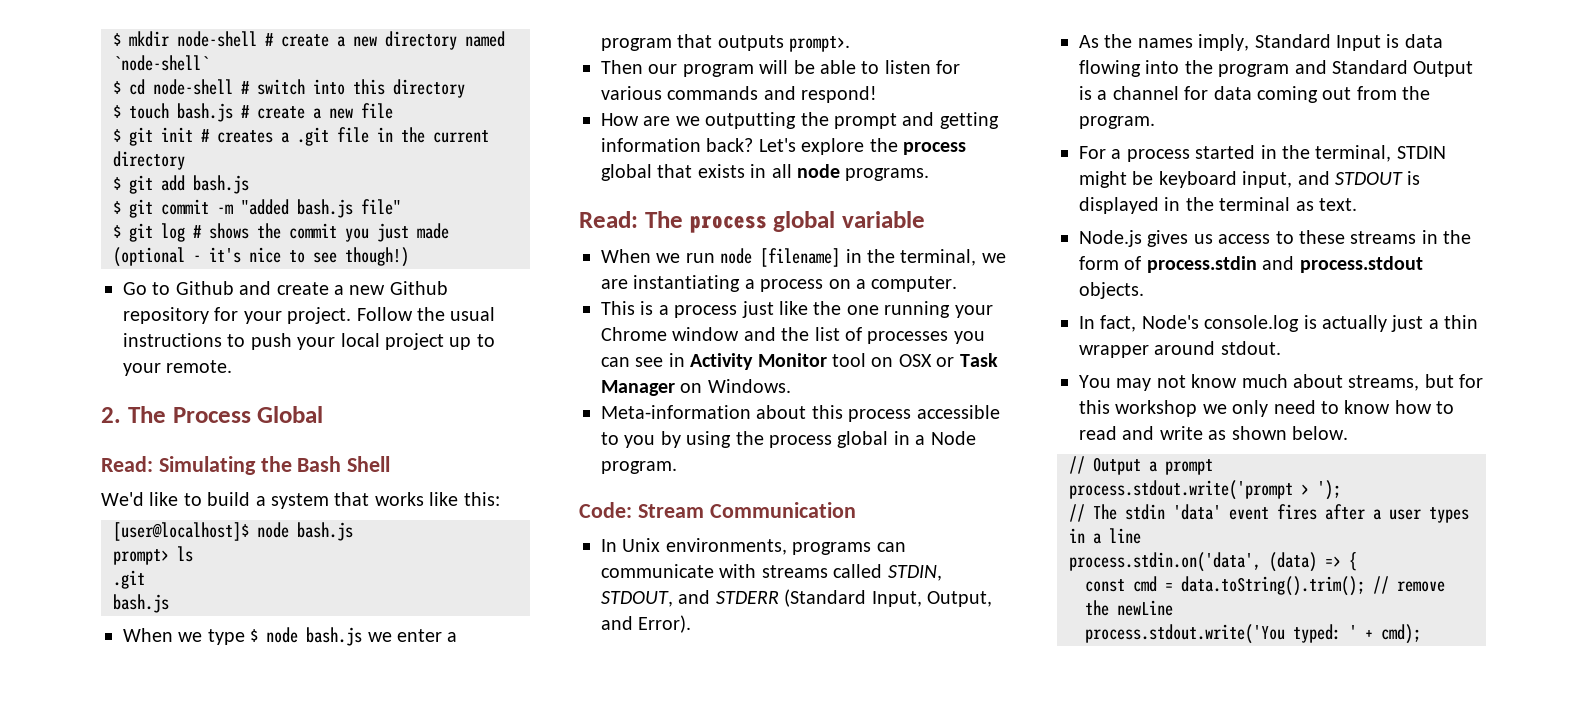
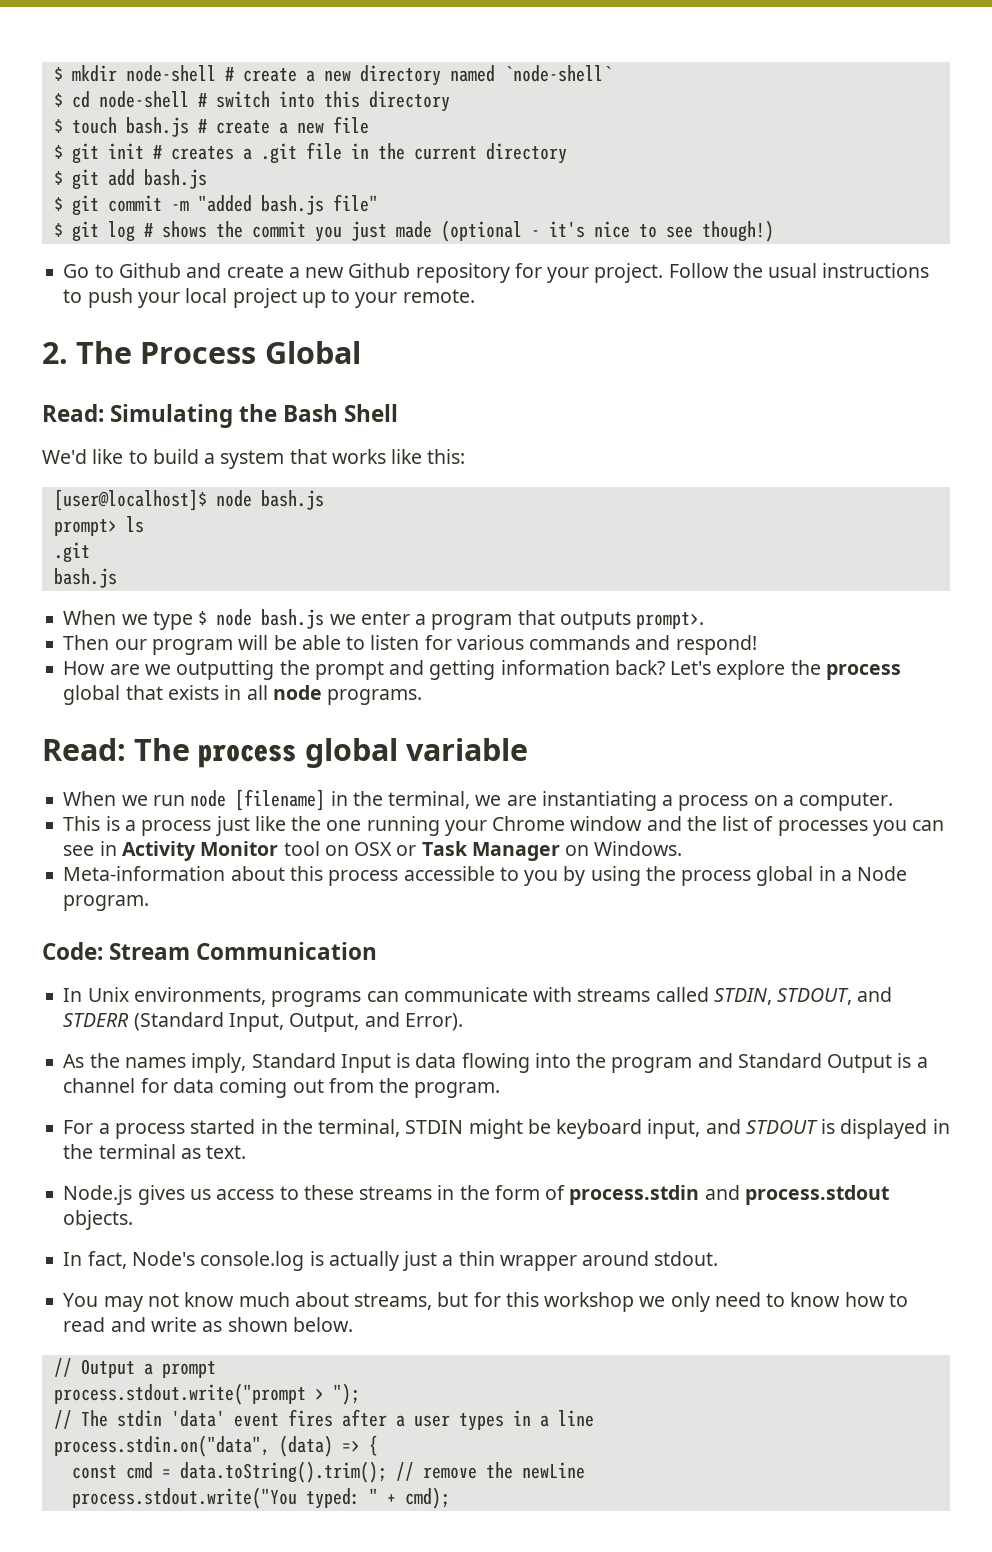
- process.stdout.write('prompt > ');
+ process.stdout.write("prompt > ");
- process.stdin.on('data', (data) => {
+ process.stdin.on("data", (data) => {
- process.stdout.write('You typed: ' + cmd);
+ process.stdout.write("You typed: " + cmd);

